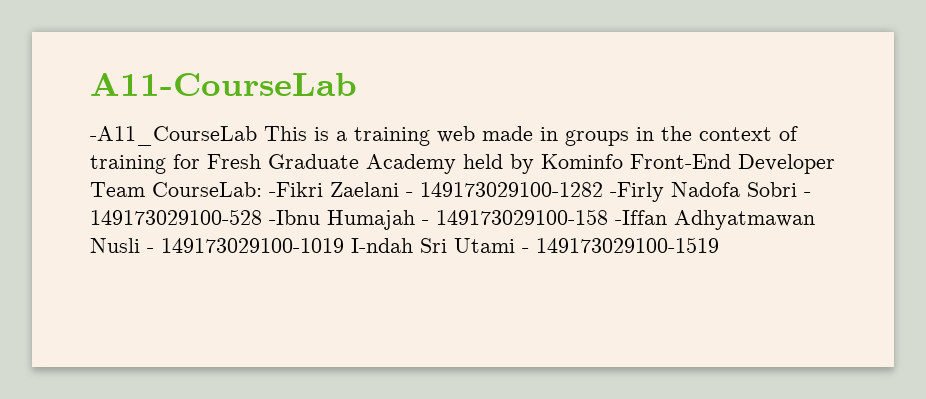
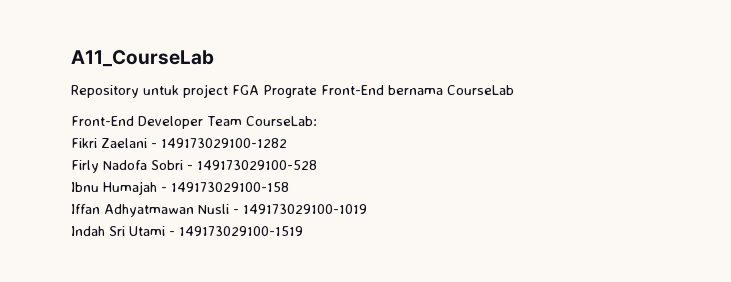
- A11-CourseLab
- -A11_CourseLab This is a training web made in groups in the context of training for Fresh Graduate Academy held by Kominfo Front-End Developer Team CourseLab: -Fikri Zaelani - 149173029100-1282 -Firly Nadofa Sobri - 149173029100-528 -Ibnu Humajah - 149173029100-158 -Iffan Adhyatmawan Nusli - 149173029100-1019 I-ndah Sri Utami - 149173029100-1519
+ A11_CourseLab
+ Repository untuk project FGA Prograte Front-End bernama CourseLab
+ Front-End Developer Team CourseLab:
+ Fikri Zaelani - 149173029100-1282
+ Firly Nadofa Sobri - 149173029100-528
+ Ibnu Humajah - 149173029100-158
+ Iffan Adhyatmawan Nusli - 149173029100-1019
+ Indah Sri Utami - 149173029100-1519

